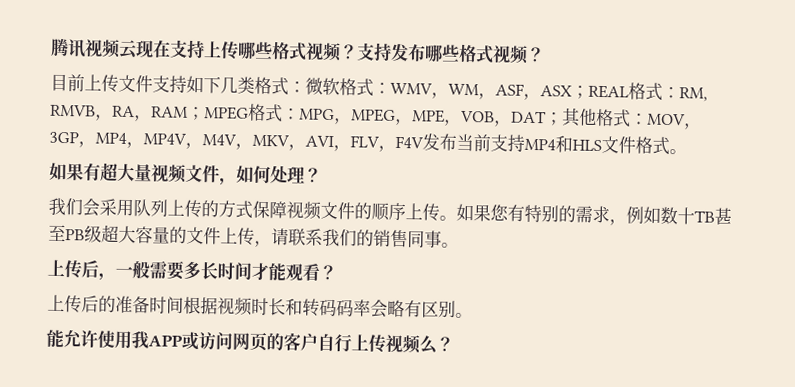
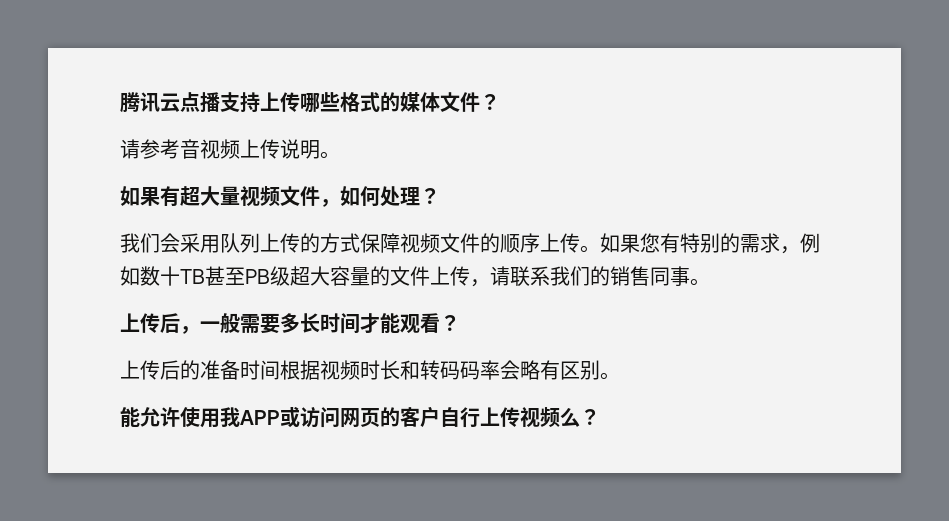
- 腾讯视频云现在支持上传哪些格式视频？支持发布哪些格式视频？
- 目前上传文件支持如下几类格式：微软格式：WMV，WM，ASF，ASX；REAL格式：RM, RMVB，RA，RAM；MPEG格式：MPG，MPEG，MPE，VOB，DAT；其他格式：MOV，3GP，MP4，MP4V，M4V，MKV，AVI，FLV，F4V发布当前支持MP4和HLS文件格式。
+ 腾讯云点播支持上传哪些格式的媒体文件？
+ 请参考音视频上传说明。

